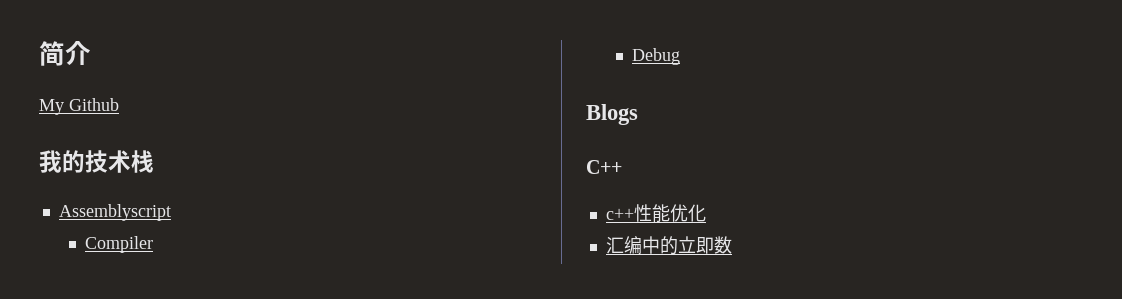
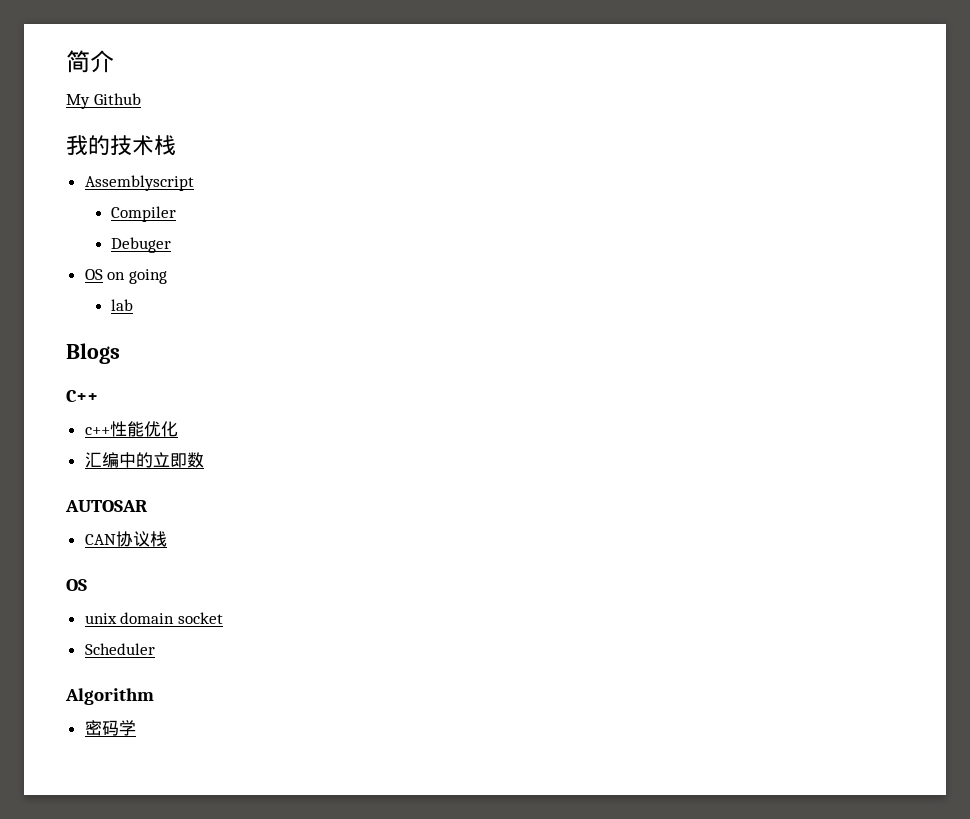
- Debug
+ Debuger
+ OS on going
+ lab
+ AUTOSAR
+ CAN协议栈
+ OS
+ unix domain socket
+ Scheduler
+ Algorithm
+ 密码学

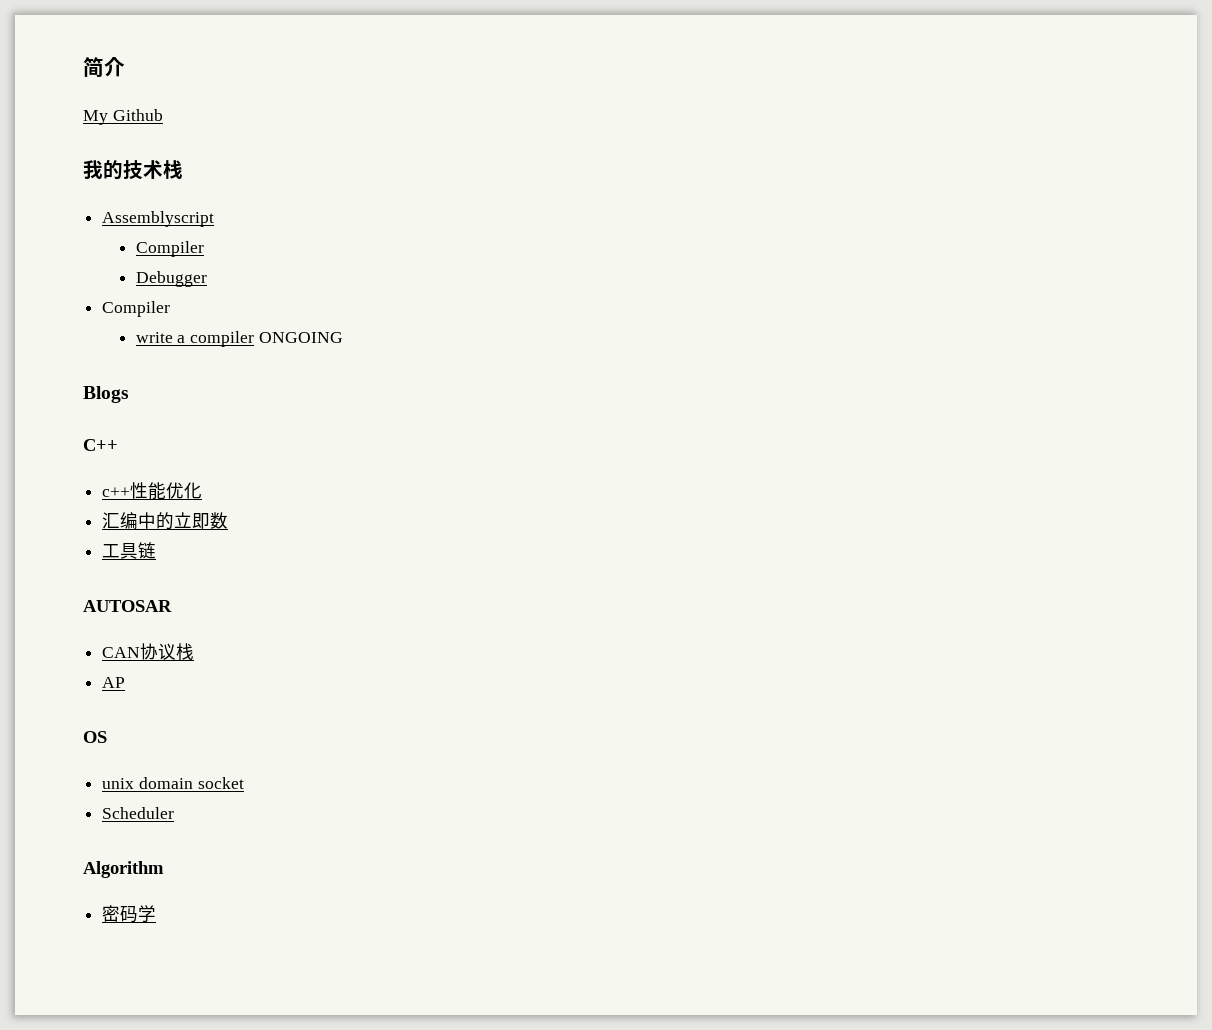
- Debuger
- OS on going
- lab
+ Debugger
+ Compiler
+ write a compiler ONGOING
+ 工具链
+ AP

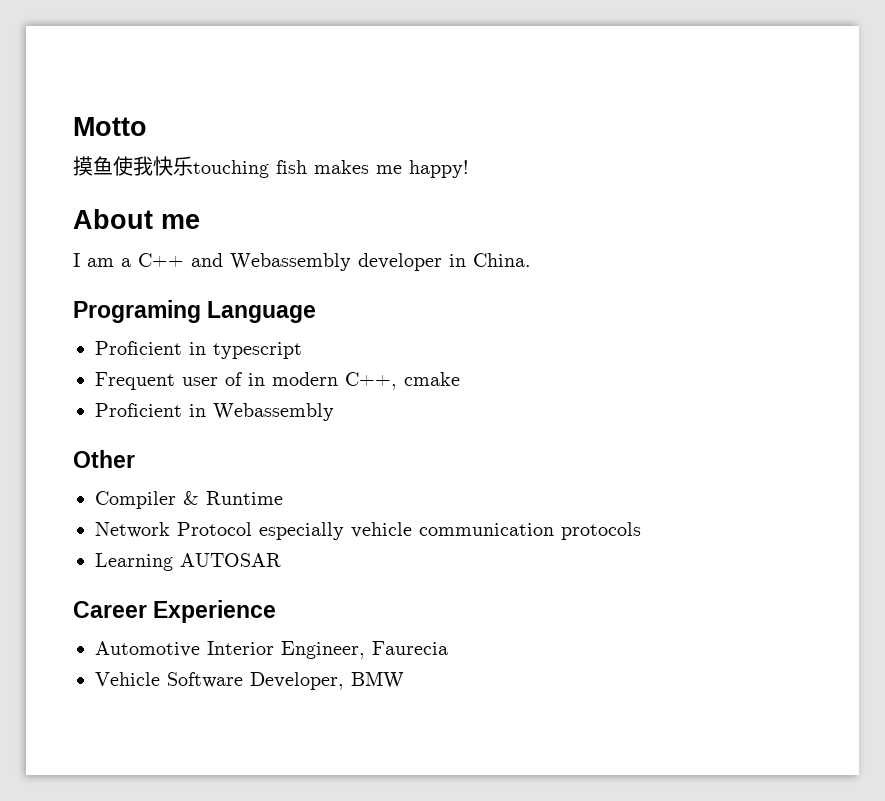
- 简介
- My Github
- 我的技术栈
- Assemblyscript
- Compiler
- Debugger
- Compiler
- write a compiler ONGOING
- Blogs
- C++
- c++性能优化
- 汇编中的立即数
- 工具链
- AUTOSAR
- CAN协议栈
- AP
- OS
- unix domain socket
- Scheduler
- Algorithm
- 密码学
+ Motto
+ 摸鱼使我快乐touching fish makes me happy!
+ About me
+ I am a C++ and Webassembly developer in China.
+ Programing Language
+ Proficient in typescript
+ Frequent user of in modern C++, cmake
+ Proficient in Webassembly
+ Other
+ Compiler & Runtime
+ Network Protocol especially vehicle communication protocols
+ Learning AUTOSAR
+ Career Experience
+ Automotive Interior Engineer, Faurecia
+ Vehicle Software Developer, BMW

